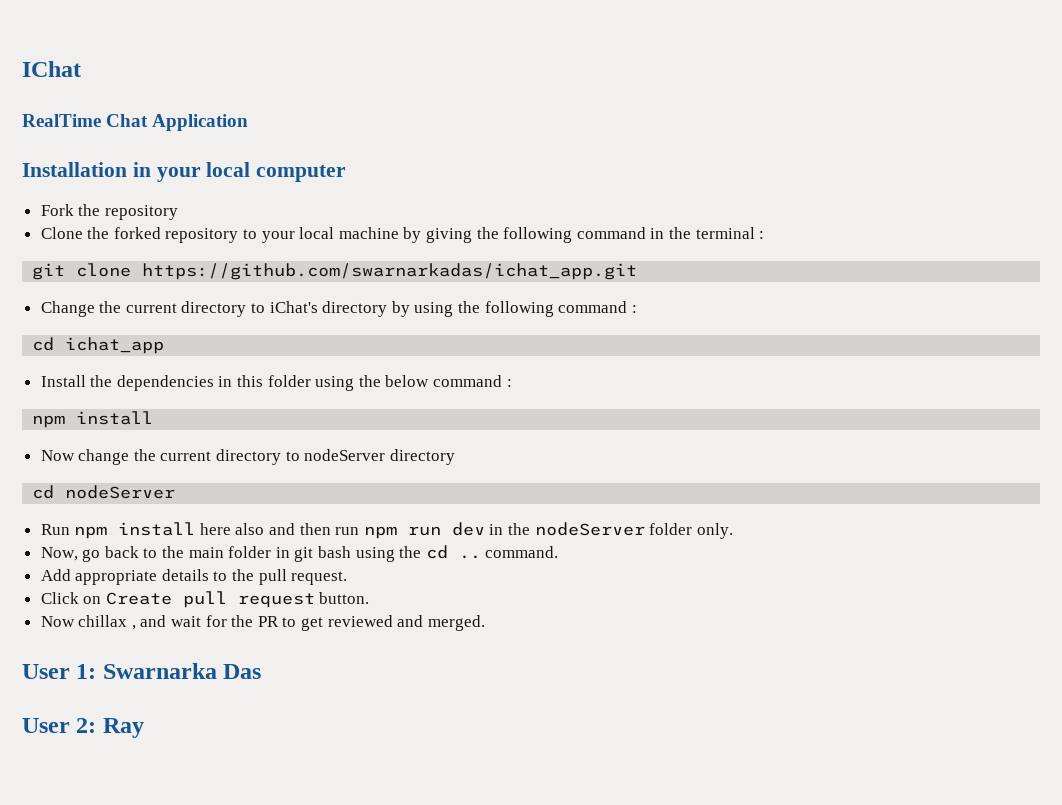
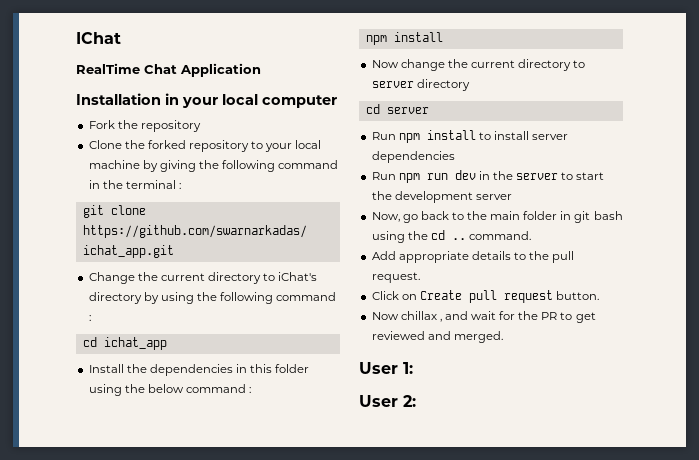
- Now change the current directory to nodeServer directory
+ Now change the current directory to server directory
- cd nodeServer
+ cd server
- Run npm install here also and then run npm run dev in the nodeServer folder only.
+ Run npm install to install server dependencies
+ Run npm run dev in the server to start the development server
- User 1: Swarnarka Das
+ User 1:
- User 2: Ray
+ User 2:

